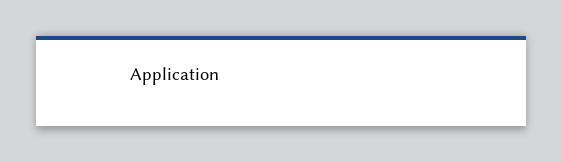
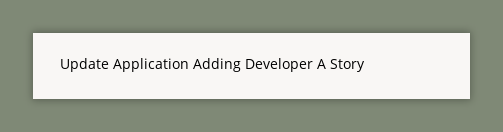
- Application
+ Update Application Adding Developer A Story

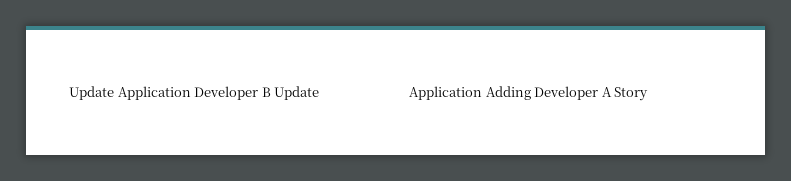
- Update Application Adding Developer A Story
+ Update Application Developer B Update Application Adding Developer A Story

